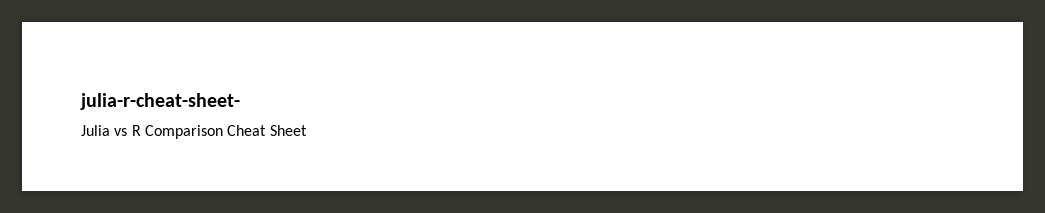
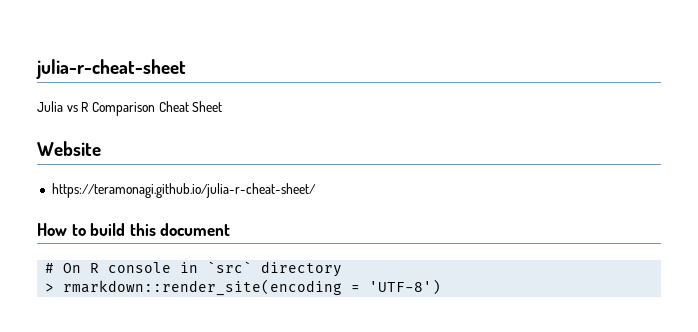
- julia-r-cheat-sheet-
+ julia-r-cheat-sheet
+ Website
+ https://teramonagi.github.io/julia-r-cheat-sheet/
+ How to build this document
+ # On R console in `src` directory
+ > rmarkdown::render_site(encoding = 'UTF-8')

